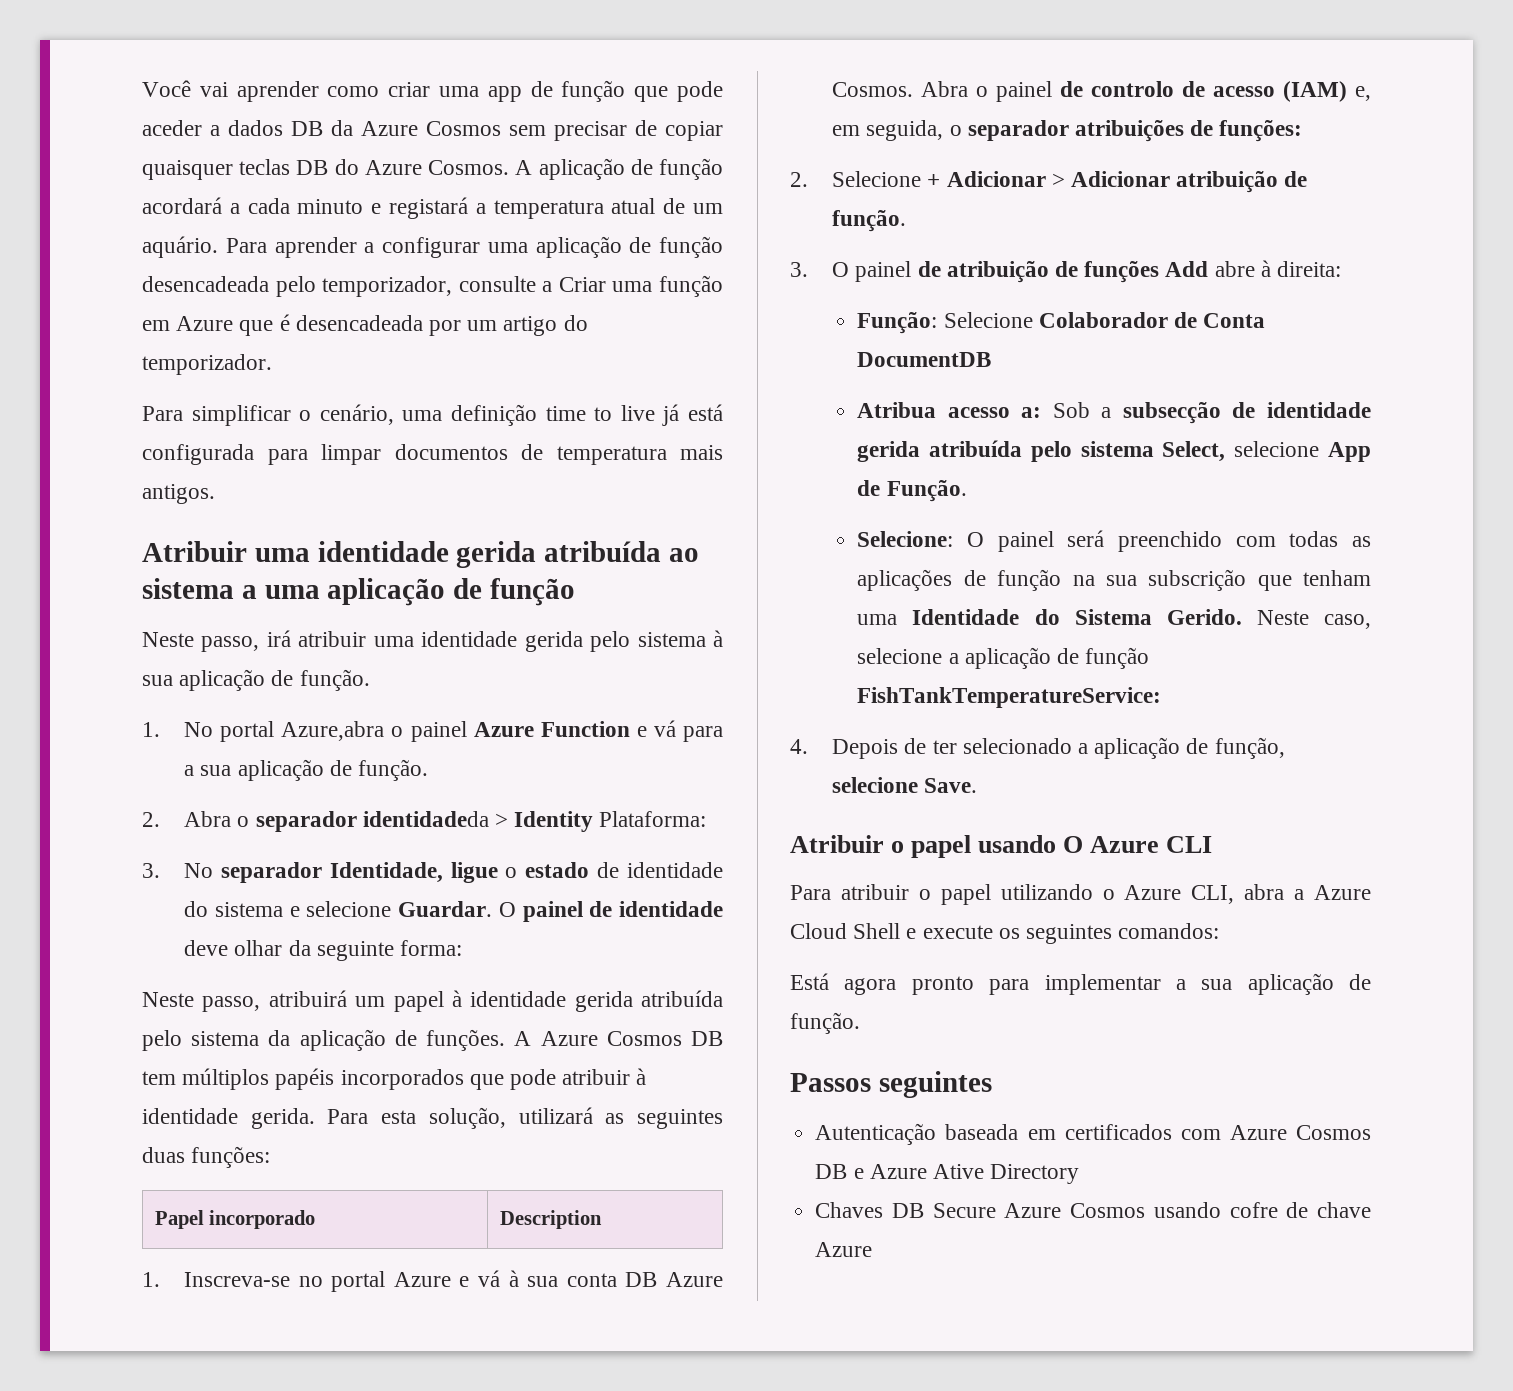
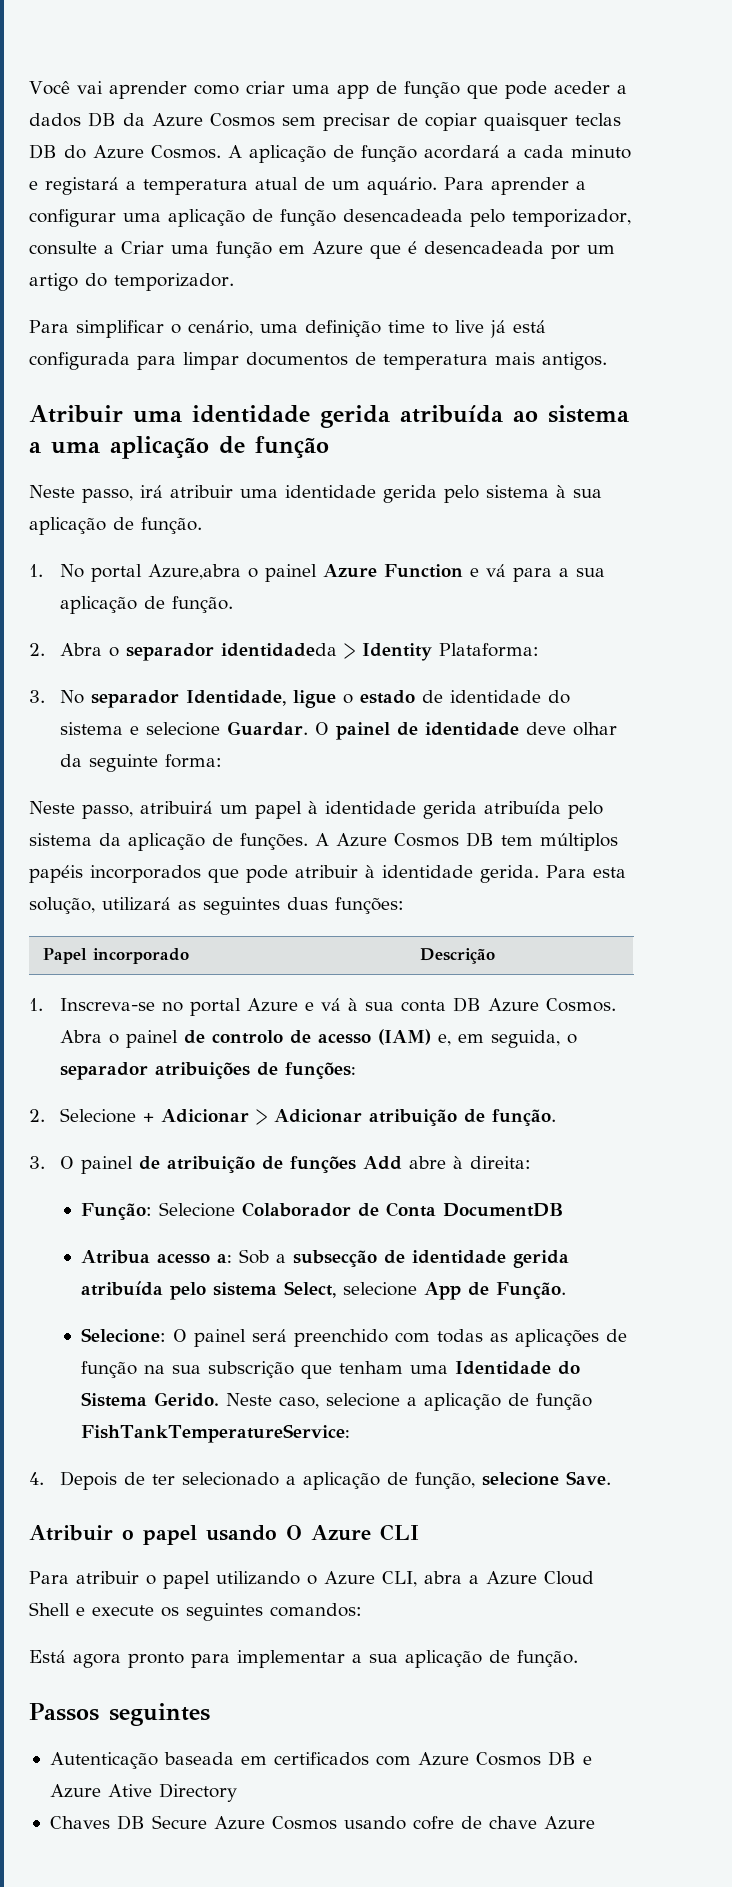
- Papel incorporado | Description
+ Papel incorporado | Descrição

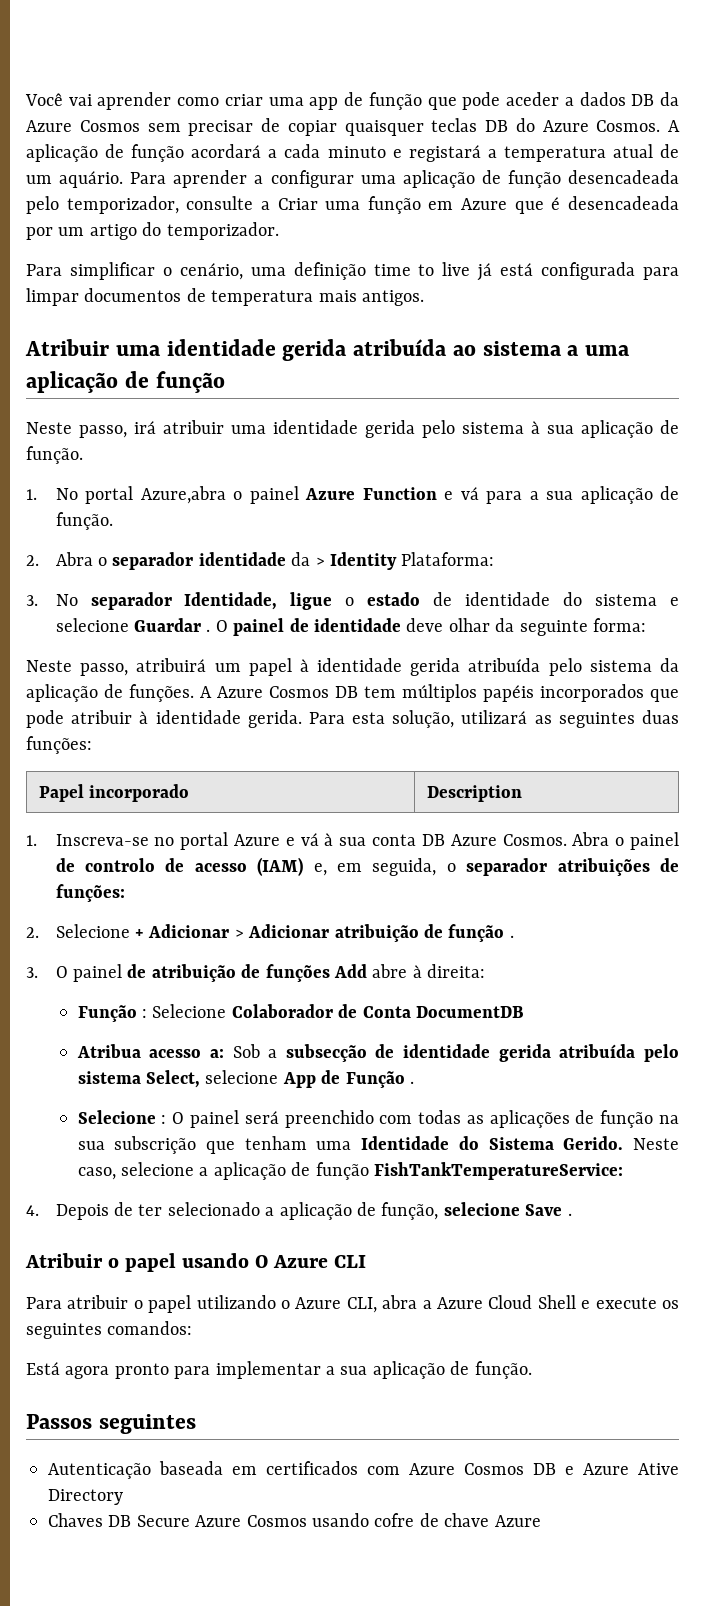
- 2. Abra o separador identidadeda > Identity Plataforma:
+ 2. Abra o separador identidade da > Identity Plataforma:
- 3. No separador Identidade, ligue o estado de identidade do sistema e selecione Guardar.
+ 3. No separador Identidade, ligue o estado de identidade do sistema e selecione Guardar .
- Papel incorporado | Descrição
+ Papel incorporado | Description
- 2. Selecione + Adicionar > Adicionar atribuição de função.
+ 2. Selecione + Adicionar > Adicionar atribuição de função .
- Função: Selecione Colaborador de Conta DocumentDB
+ Função : Selecione Colaborador de Conta DocumentDB
- Atribua acesso a: Sob a subsecção de identidade gerida atribuída pelo sistema Select, selecione App de Função.
- Selecione: O painel será preenchido com todas as aplicações de função na sua subscrição que tenham uma Identidade do Sistema Gerido.
+ Atribua acesso a: Sob a subsecção de identidade gerida atribuída pelo sistema Select, selecione App de Função .
+ Selecione : O painel será preenchido com todas as aplicações de função na sua subscrição que tenham uma Identidade do Sistema Gerido.
- 4. Depois de ter selecionado a aplicação de função, selecione Save.
+ 4. Depois de ter selecionado a aplicação de função, selecione Save .

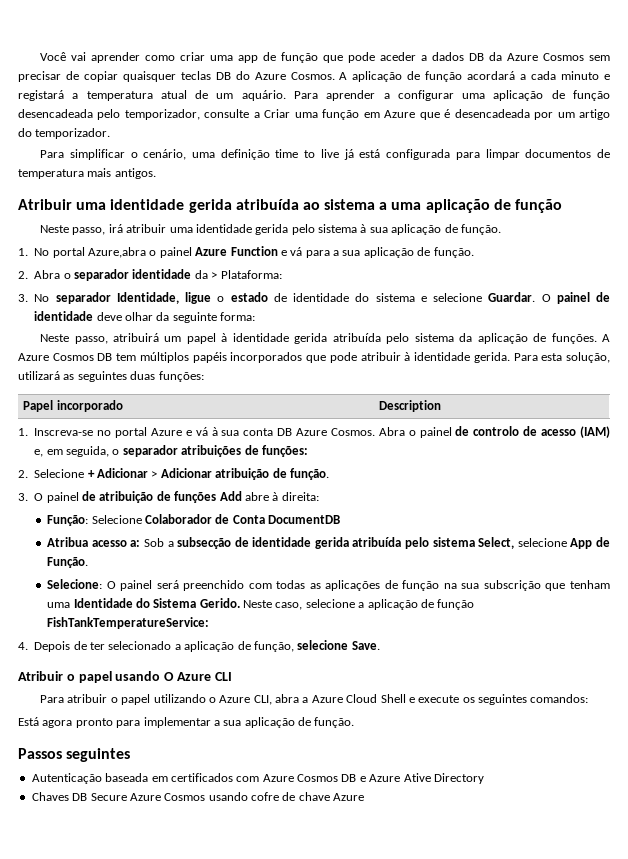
- 2. Abra o separador identidade da > Identity Plataforma:
+ 2. Abra o separador identidade da > Plataforma:
- 3. No separador Identidade, ligue o estado de identidade do sistema e selecione Guardar .
+ 3. No separador Identidade, ligue o estado de identidade do sistema e selecione Guardar.
- 2. Selecione + Adicionar > Adicionar atribuição de função .
+ 2. Selecione + Adicionar > Adicionar atribuição de função.
- Função : Selecione Colaborador de Conta DocumentDB
+ Função: Selecione Colaborador de Conta DocumentDB
- Atribua acesso a: Sob a subsecção de identidade gerida atribuída pelo sistema Select, selecione App de Função .
- Selecione : O painel será preenchido com todas as aplicações de função na sua subscrição que tenham uma Identidade do Sistema Gerido.
+ Atribua acesso a: Sob a subsecção de identidade gerida atribuída pelo sistema Select, selecione App de Função.
+ Selecione: O painel será preenchido com todas as aplicações de função na sua subscrição que tenham uma Identidade do Sistema Gerido.
- 4. Depois de ter selecionado a aplicação de função, selecione Save .
+ 4. Depois de ter selecionado a aplicação de função, selecione Save.

